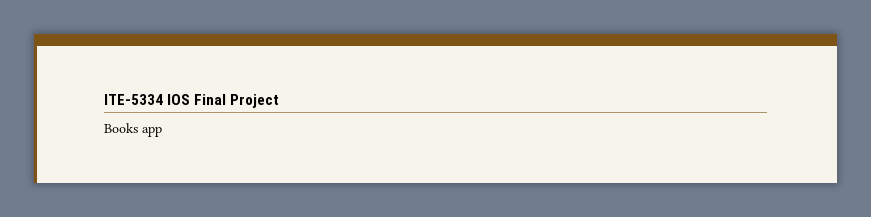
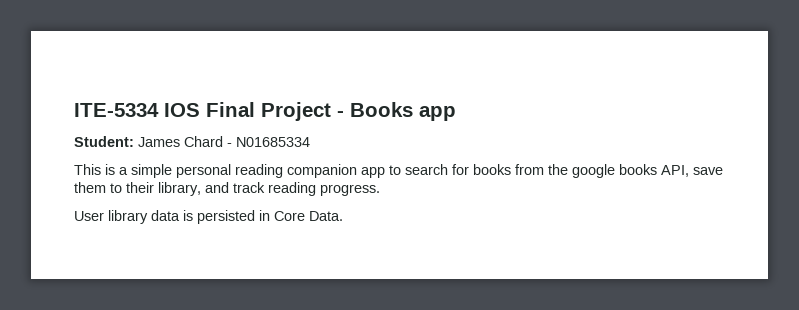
- ITE-5334 IOS Final Project
- Books app
+ ITE-5334 IOS Final Project - Books app
+ Student: James Chard - N01685334
+ This is a simple personal reading companion app to search for books from the google books API, save them to their library, and track reading progress.
+ User library data is persisted in Core Data.

